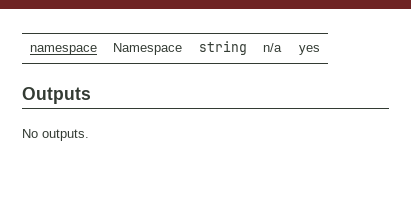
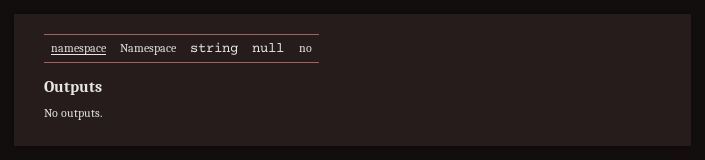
- namespace | Namespace | string | n/a | yes
+ namespace | Namespace | string | null | no

